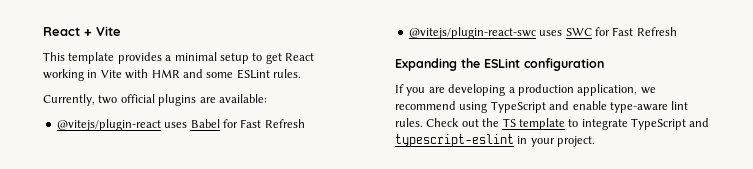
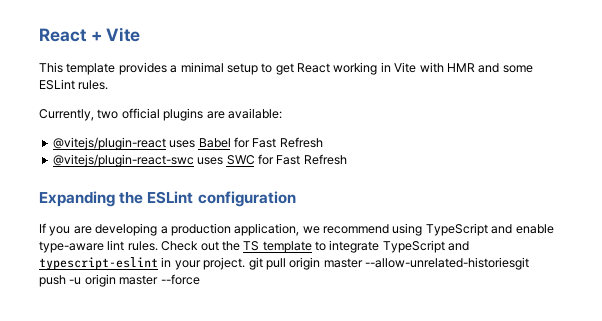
- Check out the TS template to integrate TypeScript and typescript-eslint in your project.
+ Check out the TS template to integrate TypeScript and typescript-eslint in your project. git pull origin master --allow-unrelated-historiesgit push -u origin master --force

